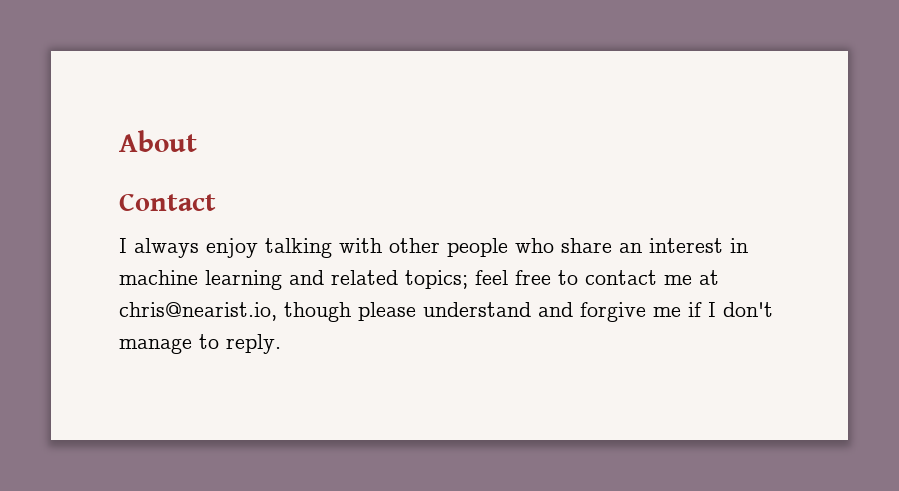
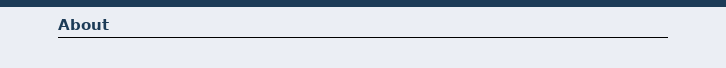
- Contact
- I always enjoy talking with other people who share an interest in machine learning and related topics; feel free to contact me at chris@nearist.io, though please understand and forgive me if I don't manage to reply.

